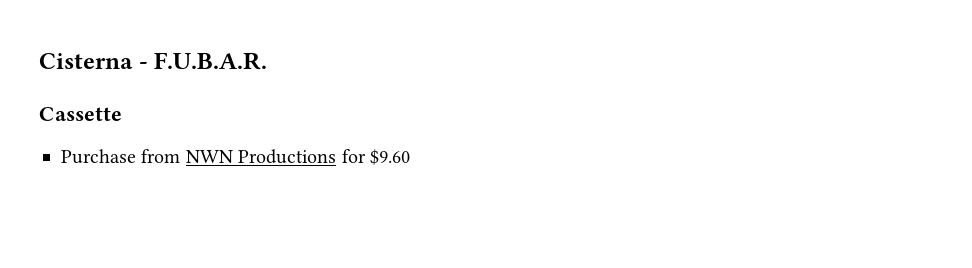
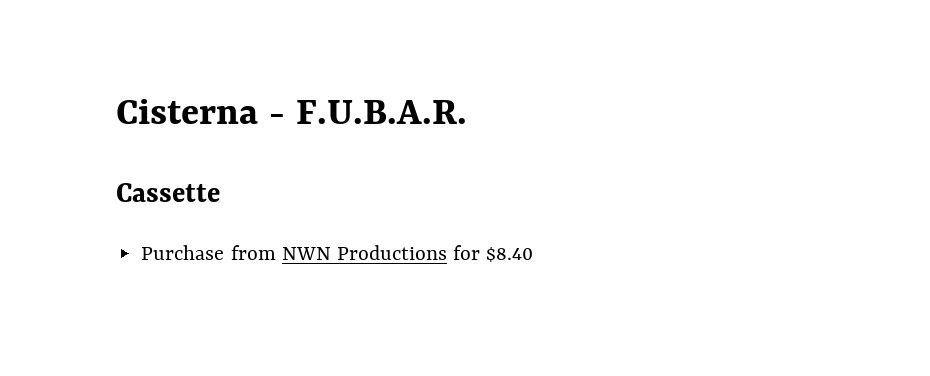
- Purchase from NWN Productions for $9.60
+ Purchase from NWN Productions for $8.40

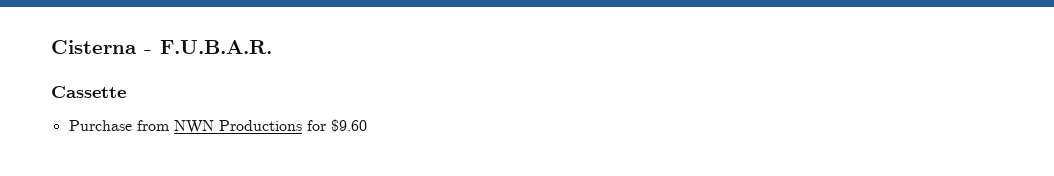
- Purchase from NWN Productions for $8.40
+ Purchase from NWN Productions for $9.60

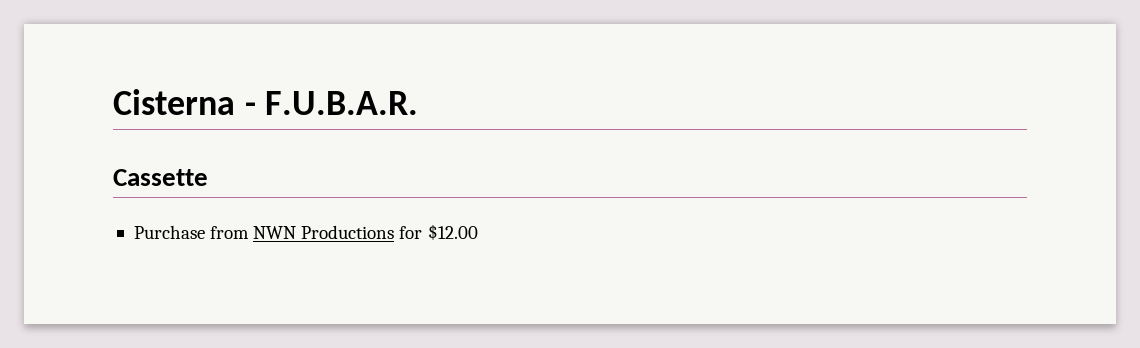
- Purchase from NWN Productions for $9.60
+ Purchase from NWN Productions for $12.00

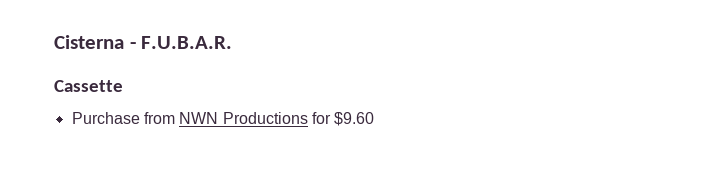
- Purchase from NWN Productions for $12.00
+ Purchase from NWN Productions for $9.60

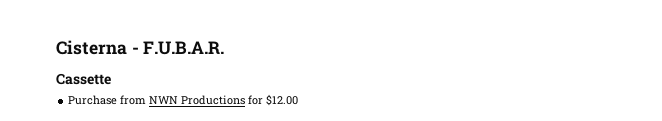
- Purchase from NWN Productions for $9.60
+ Purchase from NWN Productions for $12.00

